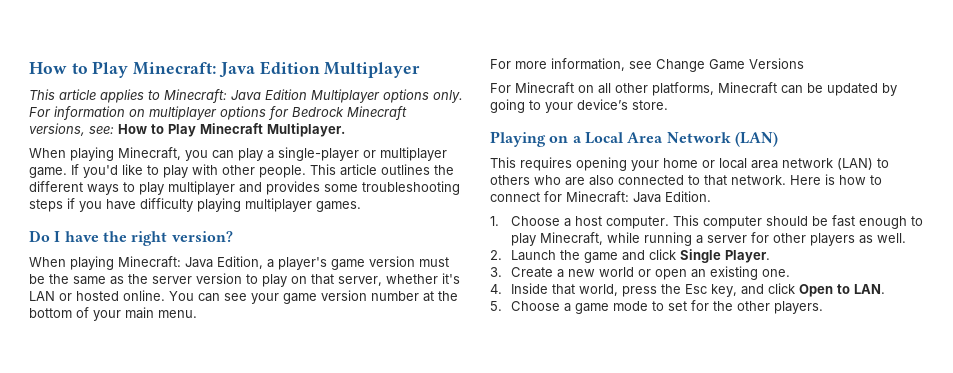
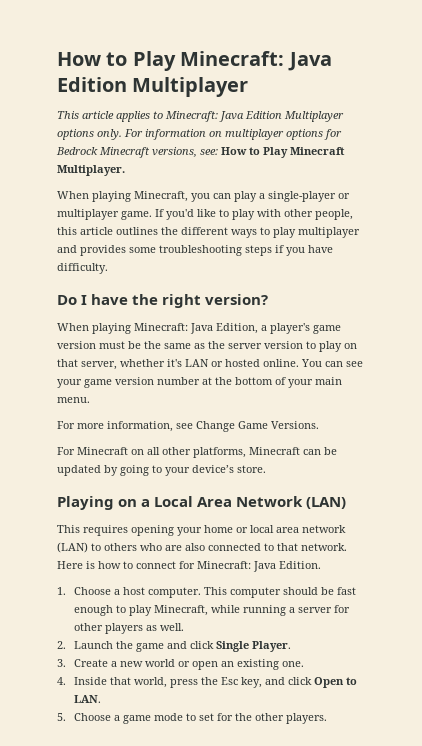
- If you'd like to play with other people. This article outlines the different ways to play multiplayer and provides some troubleshooting steps if you have difficulty playing multiplayer games.
+ If you'd like to play with other people, this article outlines the different ways to play multiplayer and provides some troubleshooting steps if you have difficulty.
- For more information, see Change Game Versions
+ For more information, see Change Game Versions.

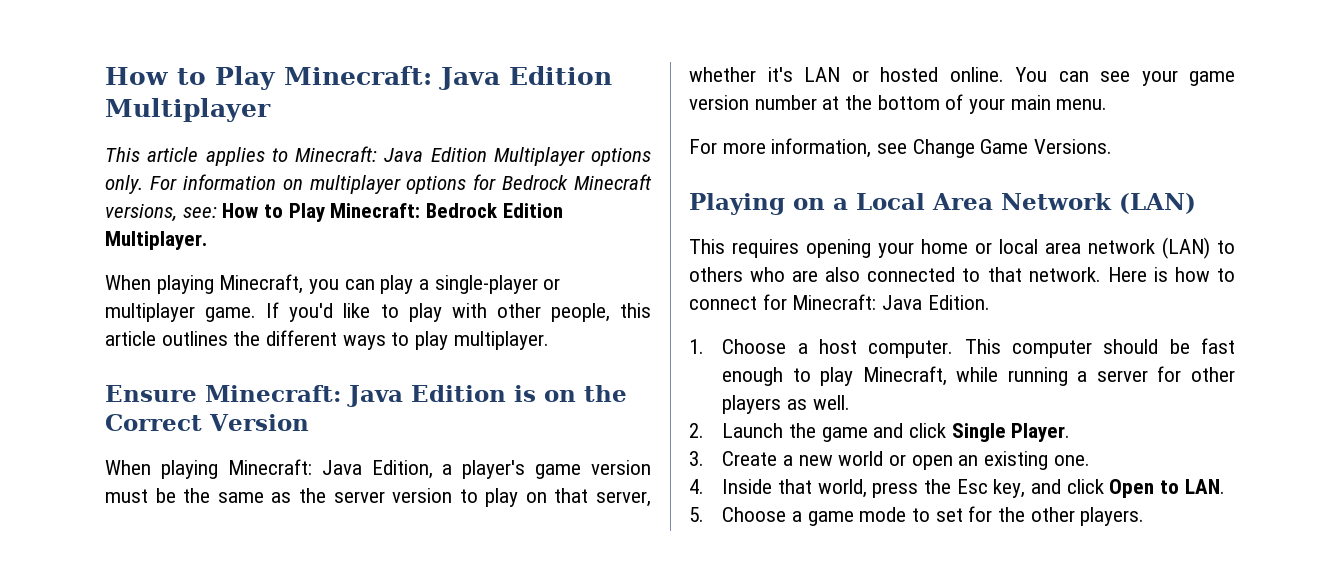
- For information on multiplayer options for Bedrock Minecraft versions, see: How to Play Minecraft Multiplayer.
+ For information on multiplayer options for Bedrock Minecraft versions, see: How to Play Minecraft: Bedrock Edition Multiplayer.
- If you'd like to play with other people, this article outlines the different ways to play multiplayer and provides some troubleshooting steps if you have difficulty.
- Do I have the right version?
+ If you'd like to play with other people, this article outlines the different ways to play multiplayer.
+ Ensure Minecraft: Java Edition is on the Correct Version
- For Minecraft on all other platforms, Minecraft can be updated by going to your device’s store.

